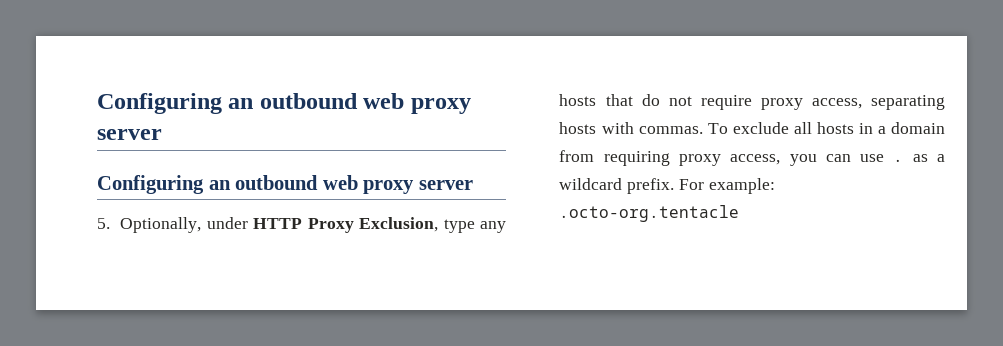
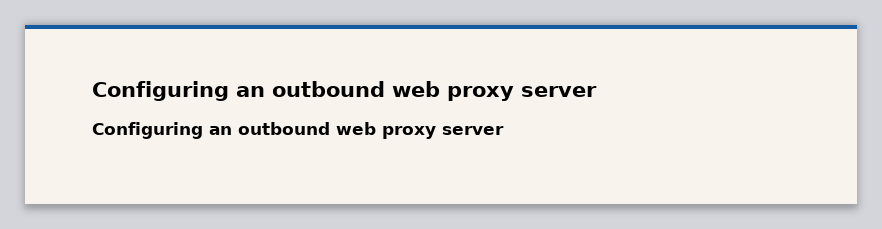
- 5. Optionally, under HTTP Proxy Exclusion, type any hosts that do not require proxy access, separating hosts with commas. To exclude all hosts in a domain from requiring proxy access, you can use . as a wildcard prefix. For example: .octo-org.tentacle

